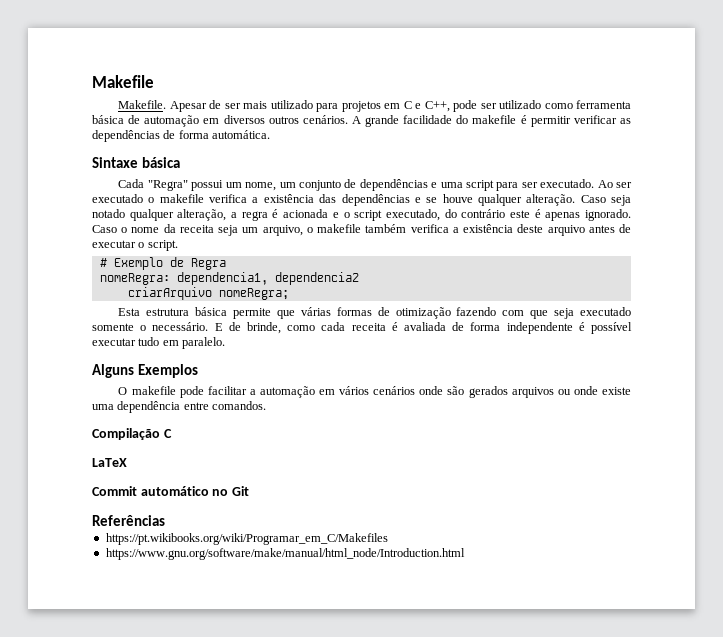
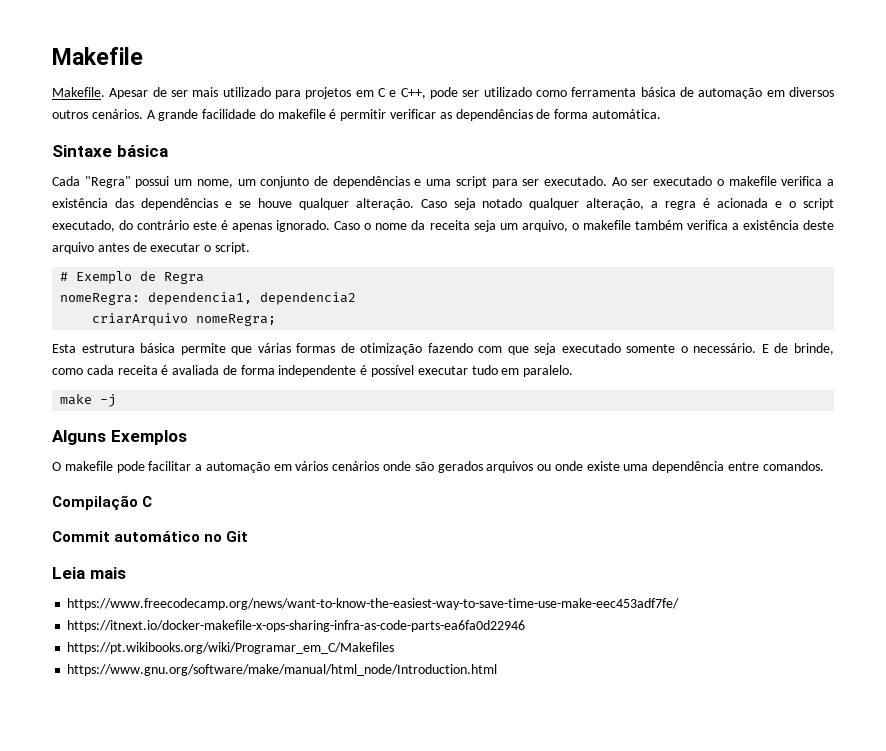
+ make -j
- LaTeX
- Referências
+ Leia mais
+ https://www.freecodecamp.org/news/want-to-know-the-easiest-way-to-save-time-use-make-eec453adf7fe/
+ https://itnext.io/docker-makefile-x-ops-sharing-infra-as-code-parts-ea6fa0d22946

